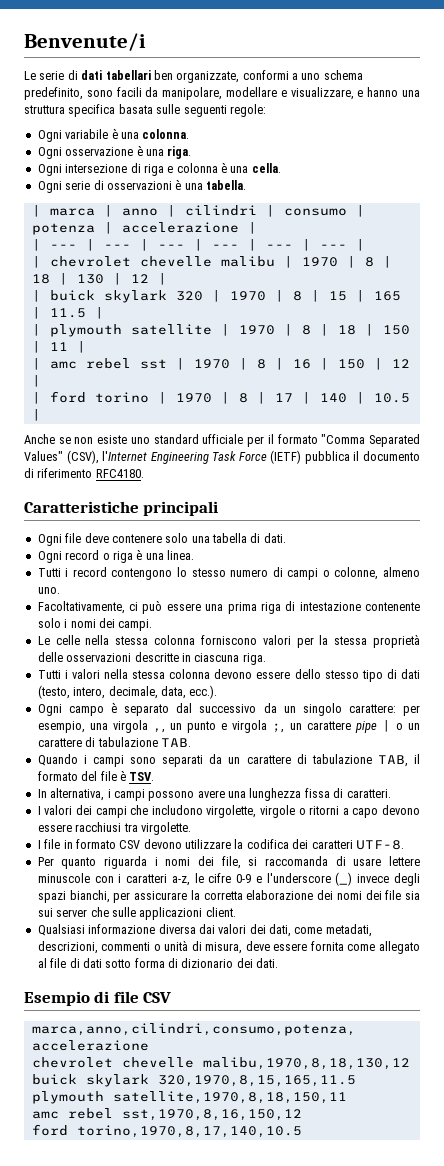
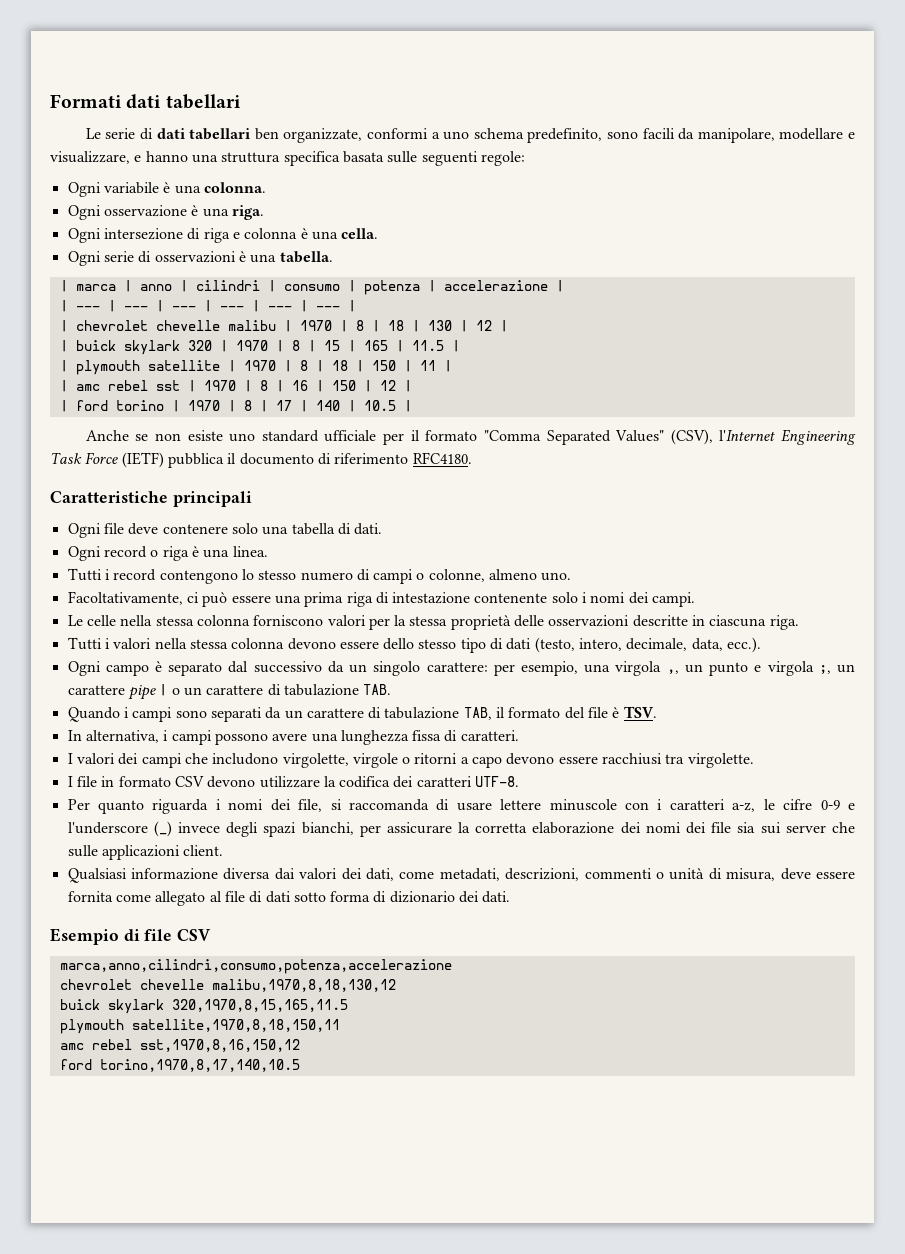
- Benvenute/i
+ Formati dati tabellari

